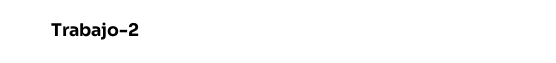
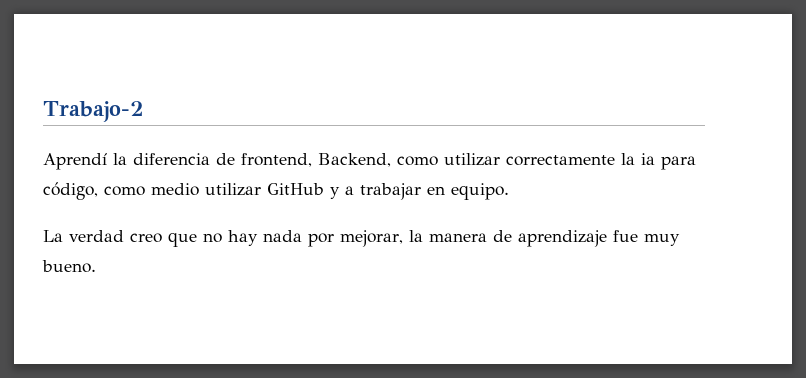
+ Aprendí la diferencia de frontend, Backend, como utilizar correctamente la ia para código, como medio utilizar GitHub y a trabajar en equipo.
+ La verdad creo que no hay nada por mejorar, la manera de aprendizaje fue muy bueno.

